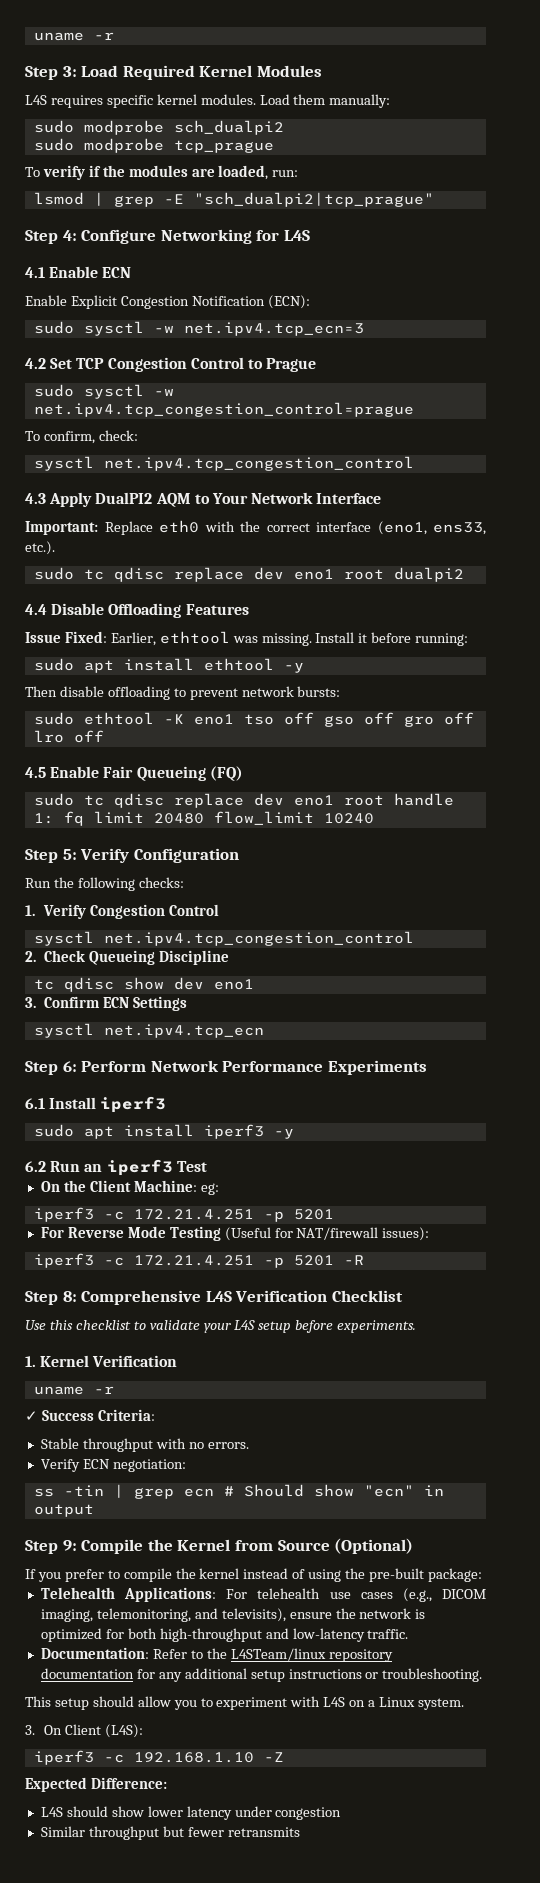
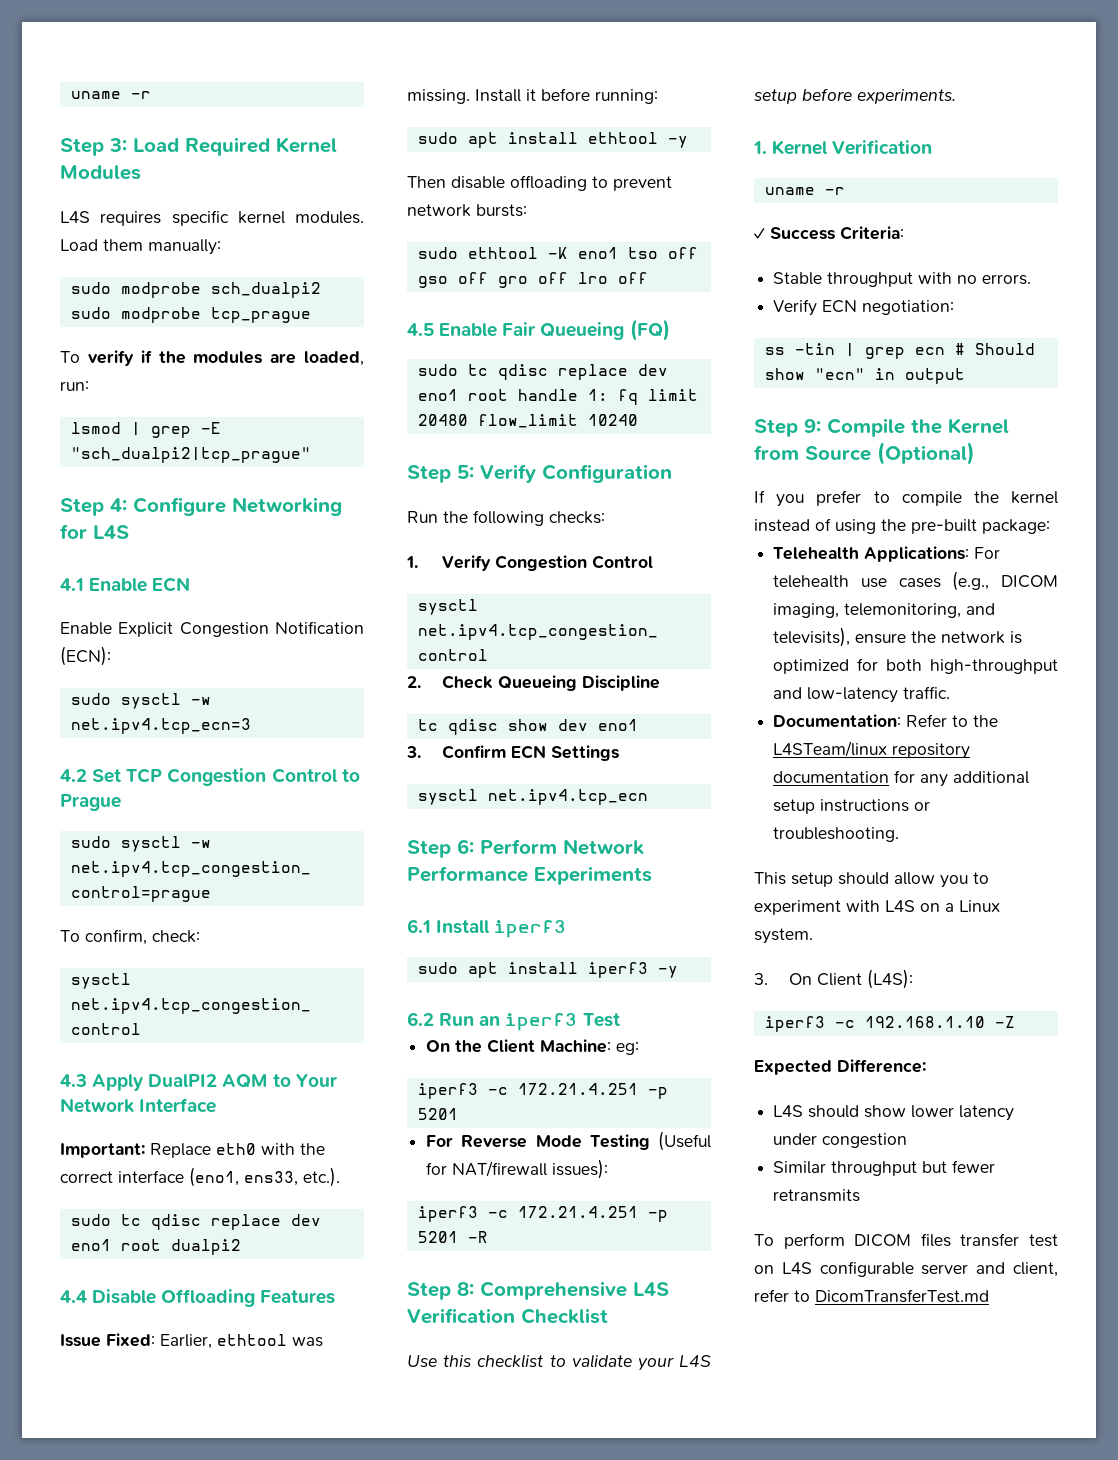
+ To perform DICOM files transfer test on L4S configurable server and client, refer to DicomTransferTest.md

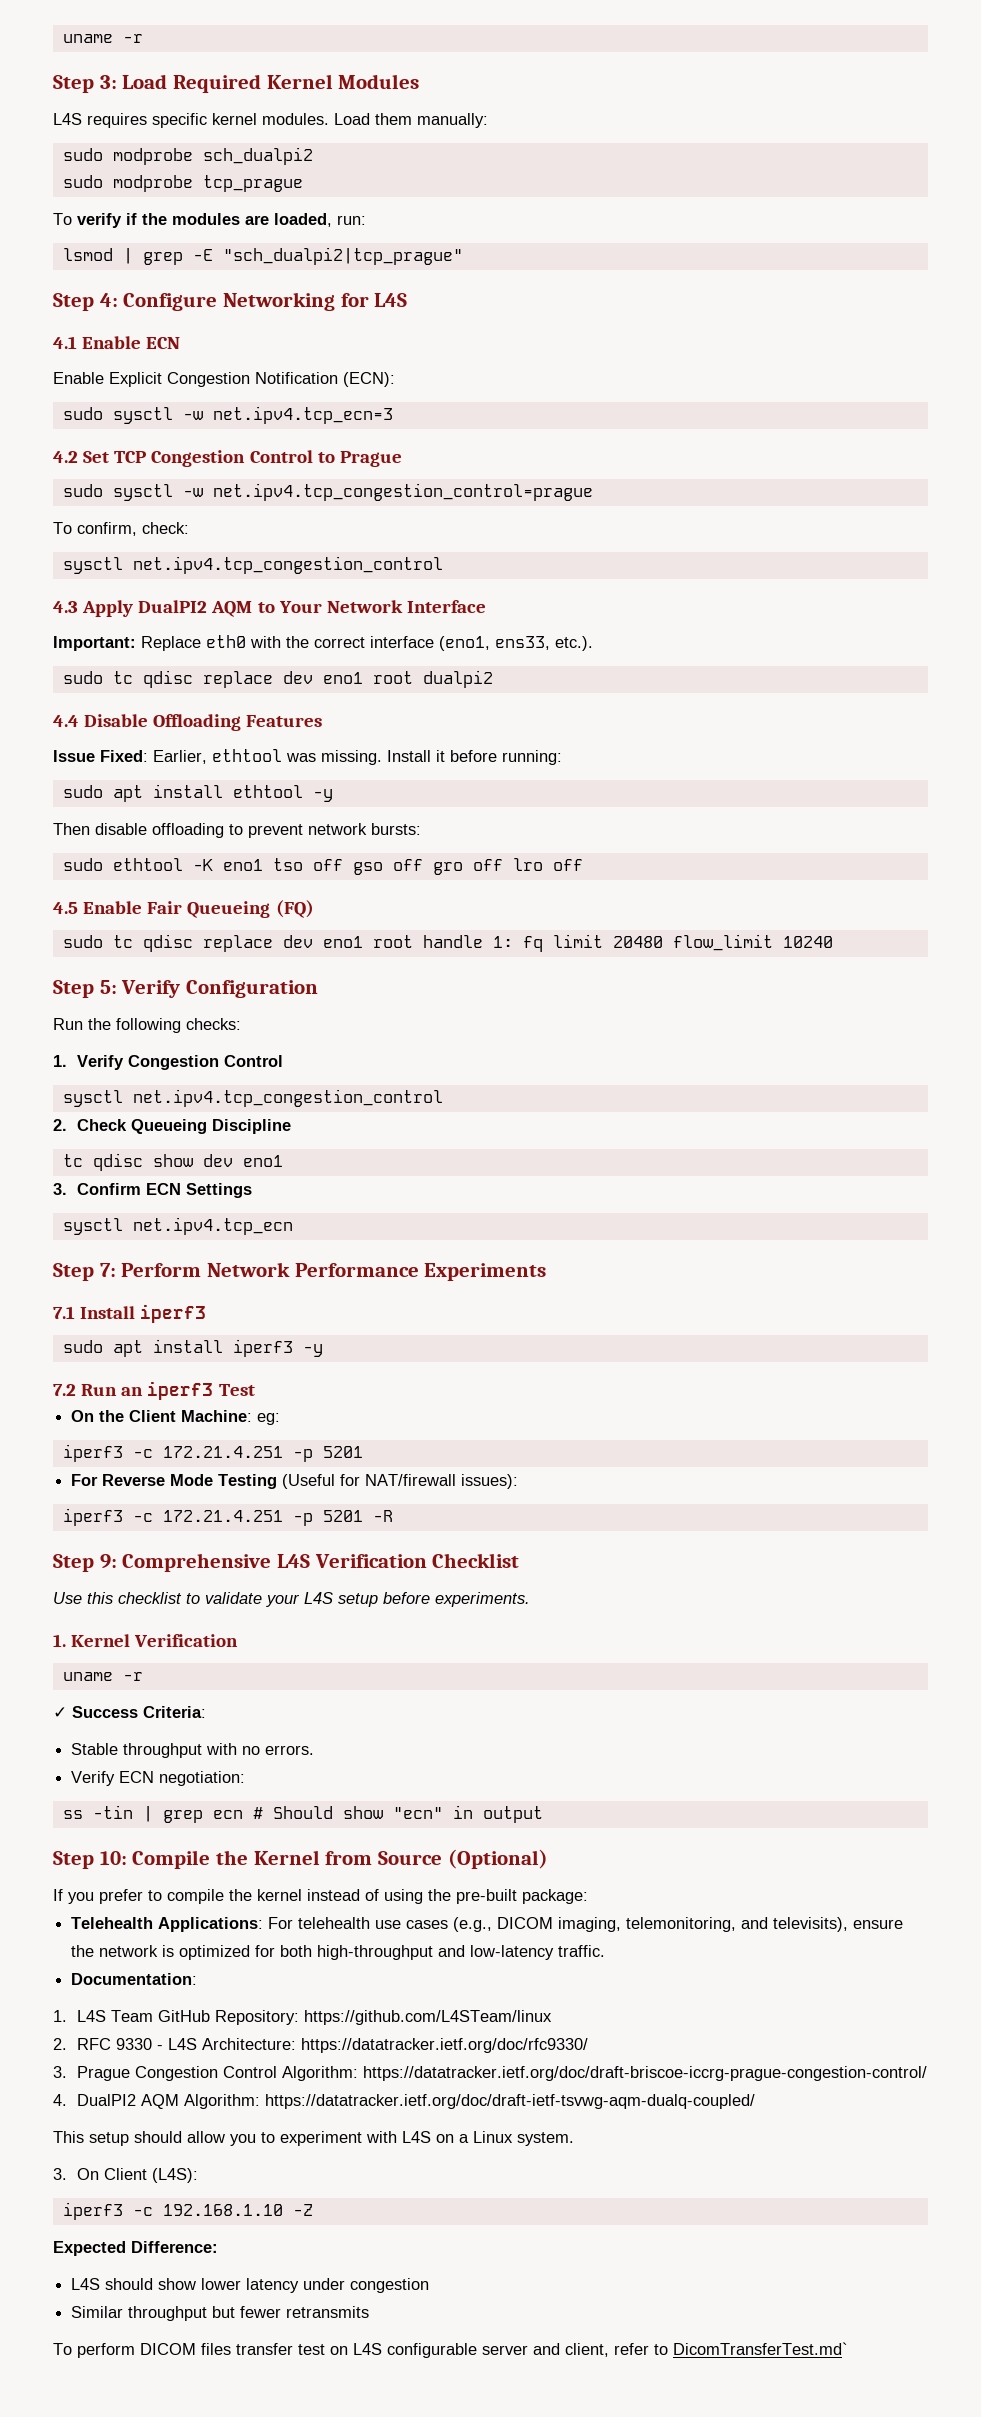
- Step 6: Perform Network Performance Experiments
+ Step 7: Perform Network Performance Experiments
- 6.1 Install iperf3
+ 7.1 Install iperf3
- 6.2 Run an iperf3 Test
+ 7.2 Run an iperf3 Test
- Step 8: Comprehensive L4S Verification Checklist
+ Step 9: Comprehensive L4S Verification Checklist
- Step 9: Compile the Kernel from Source (Optional)
+ Step 10: Compile the Kernel from Source (Optional)
- Documentation: Refer to the L4STeam/linux repository documentation for any additional setup instructions or troubleshooting.
+ Documentation:
+ 1. L4S Team GitHub Repository: https://github.com/L4STeam/linux
+ 2. RFC 9330 - L4S Architecture: https://datatracker.ietf.org/doc/rfc9330/
+ 3. Prague Congestion Control Algorithm: https://datatracker.ietf.org/doc/draft-briscoe-iccrg-prague-congestion-control/
+ 4. DualPI2 AQM Algorithm: https://datatracker.ietf.org/doc/draft-ietf-tsvwg-aqm-dualq-coupled/
- To perform DICOM files transfer test on L4S configurable server and client, refer to DicomTransferTest.md
+ To perform DICOM files transfer test on L4S configurable server and client, refer to DicomTransferTest.md`

